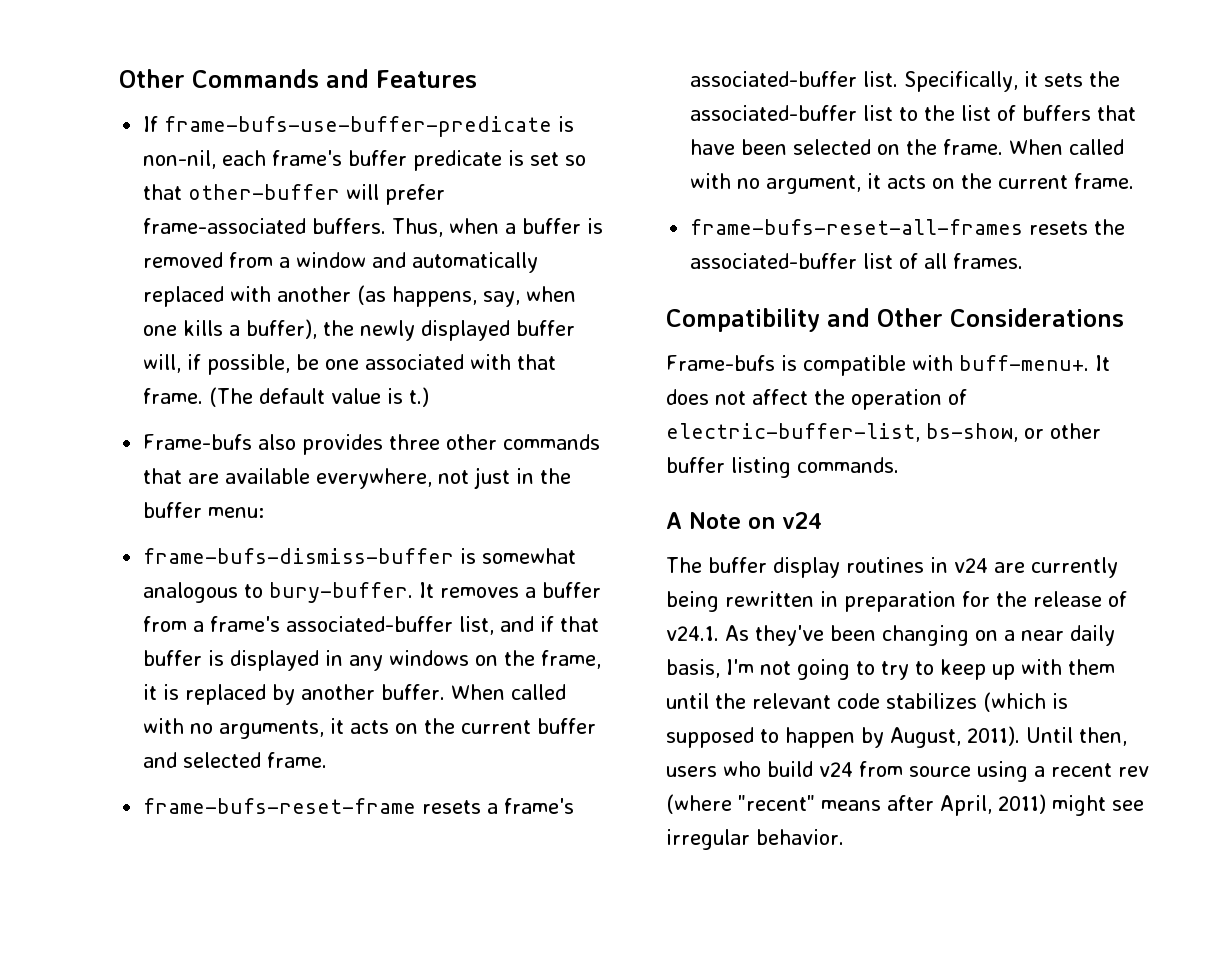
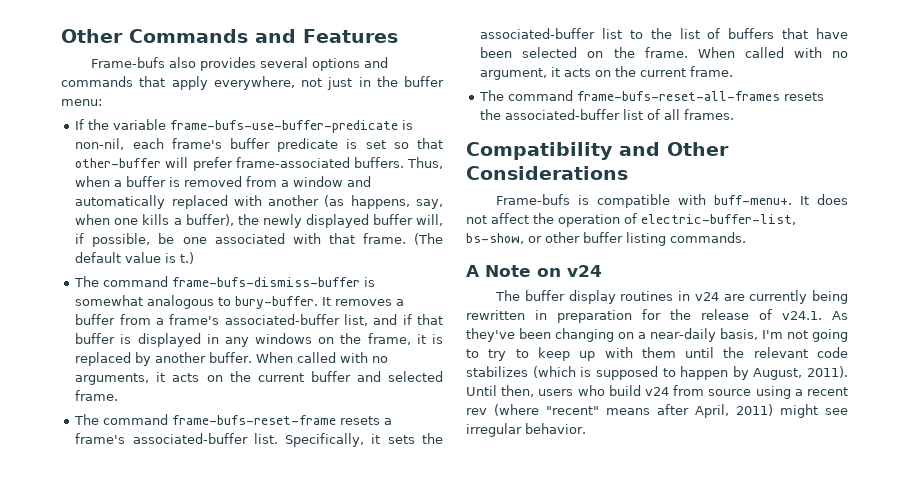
+ Frame-bufs also provides several options and commands that apply everywhere, not just in the buffer menu:
- If frame-bufs-use-buffer-predicate is non-nil, each frame's buffer predicate is set so that other-buffer will prefer frame-associated buffers.
+ If the variable frame-bufs-use-buffer-predicate is non-nil, each frame's buffer predicate is set so that other-buffer will prefer frame-associated buffers.
- Frame-bufs also provides three other commands that are available everywhere, not just in the buffer menu:
- frame-bufs-dismiss-buffer is somewhat analogous to bury-buffer.
+ The command frame-bufs-dismiss-buffer is somewhat analogous to bury-buffer.
- frame-bufs-reset-frame resets a frame's associated-buffer list.
+ The command frame-bufs-reset-frame resets a frame's associated-buffer list.
- frame-bufs-reset-all-frames resets the associated-buffer list of all frames.
+ The command frame-bufs-reset-all-frames resets the associated-buffer list of all frames.
- The buffer display routines in v24 are currently being rewritten in preparation for the release of v24.1. As they've been changing on a near daily basis, I'm not going to try to keep up with them until the relevant code stabilizes (which is supposed to happen by August, 2011).
+ The buffer display routines in v24 are currently being rewritten in preparation for the release of v24.1. As they've been changing on a near-daily basis, I'm not going to try to keep up with them until the relevant code stabilizes (which is supposed to happen by August, 2011).

